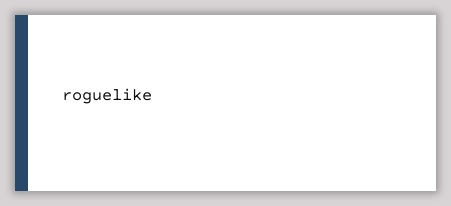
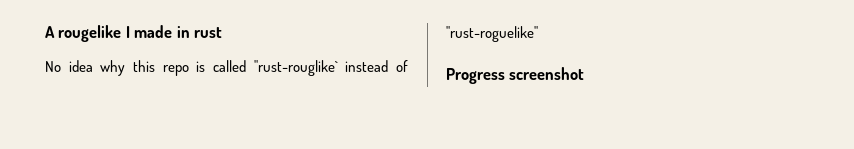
- roguelike
+ A rougelike I made in rust
+ No idea why this repo is called "rust-rouglike` instead of "rust-roguelike"
+ Progress screenshot

